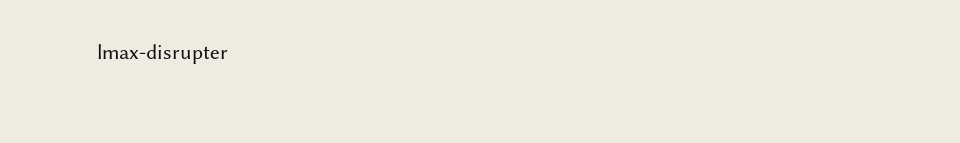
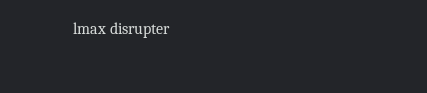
- lmax-disrupter
+ lmax disrupter

